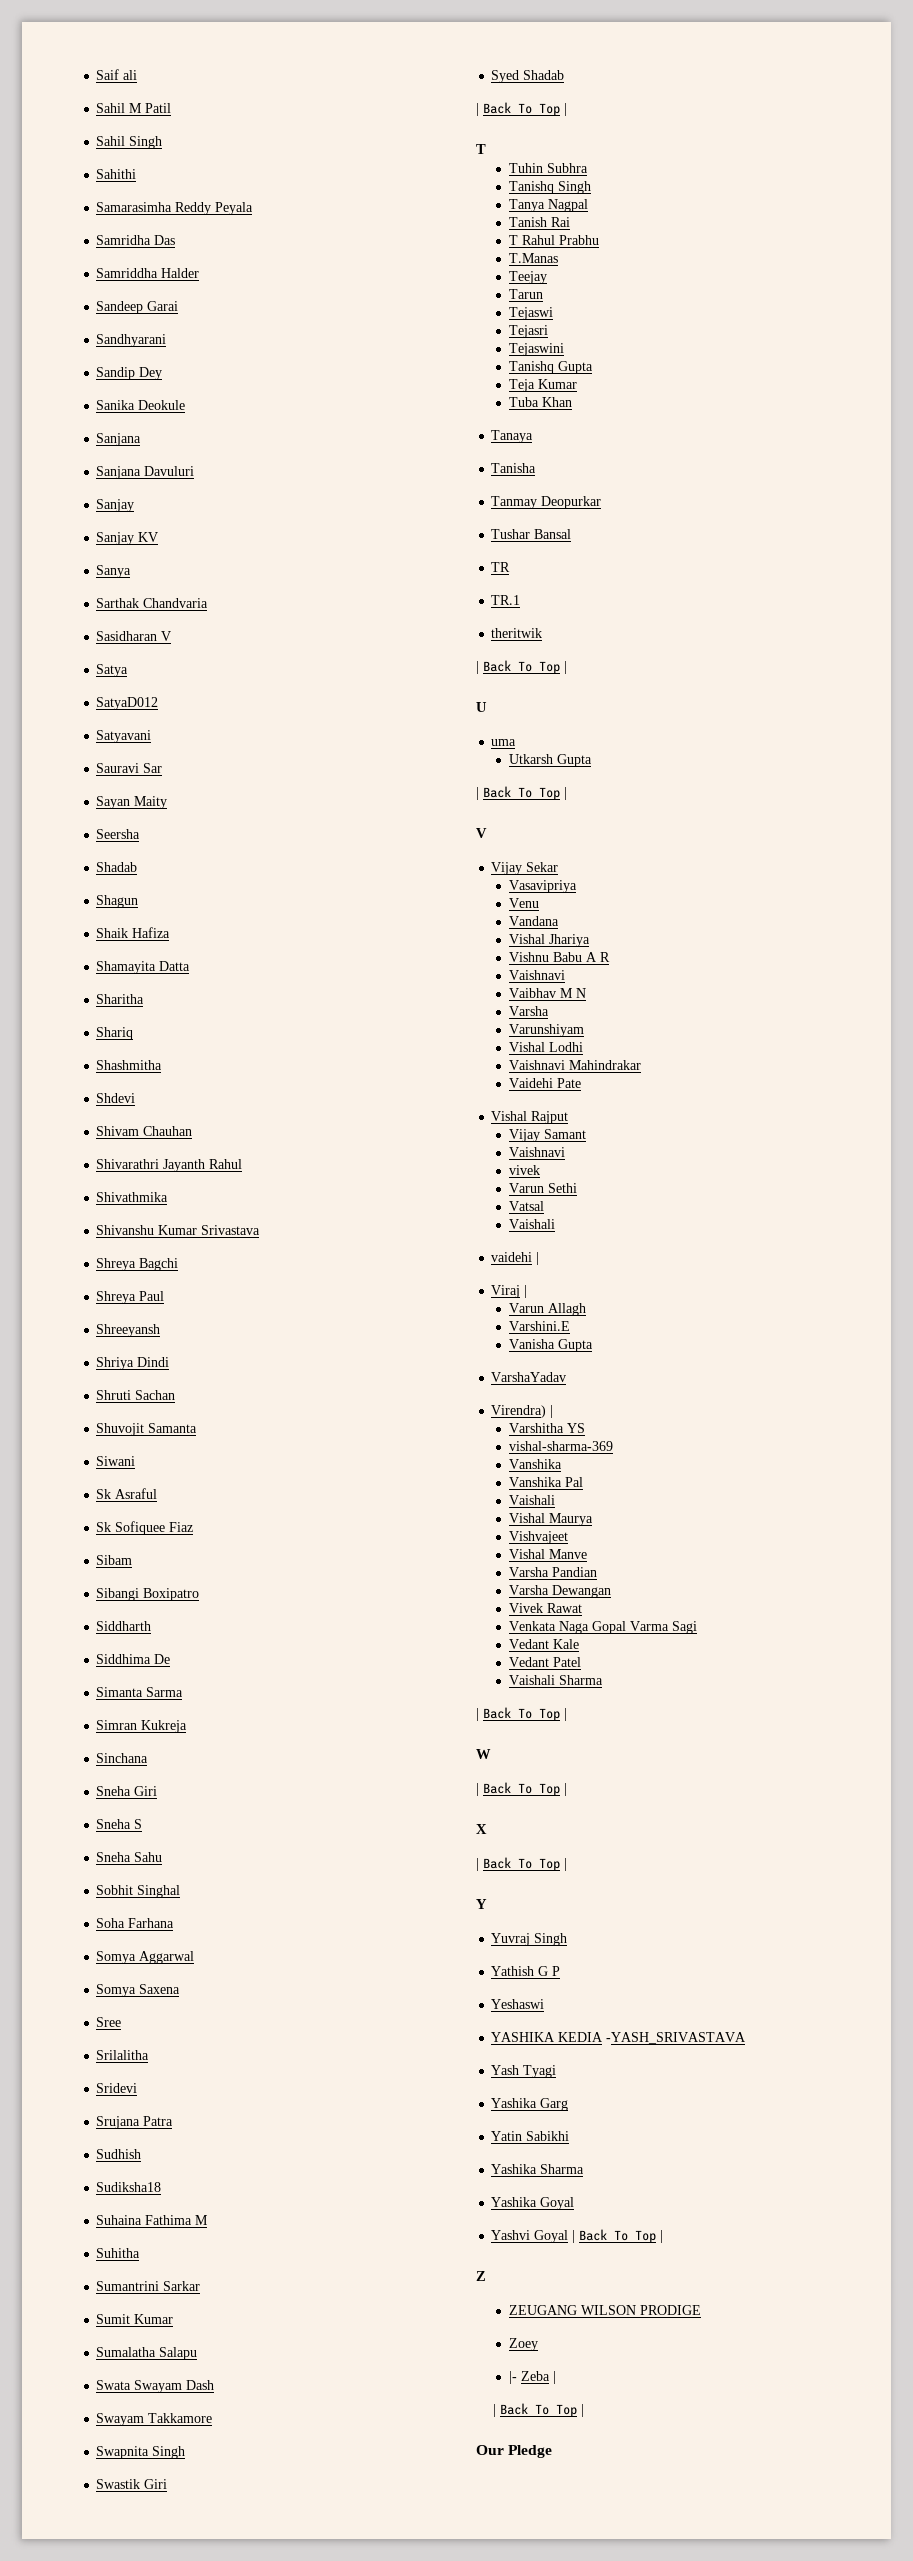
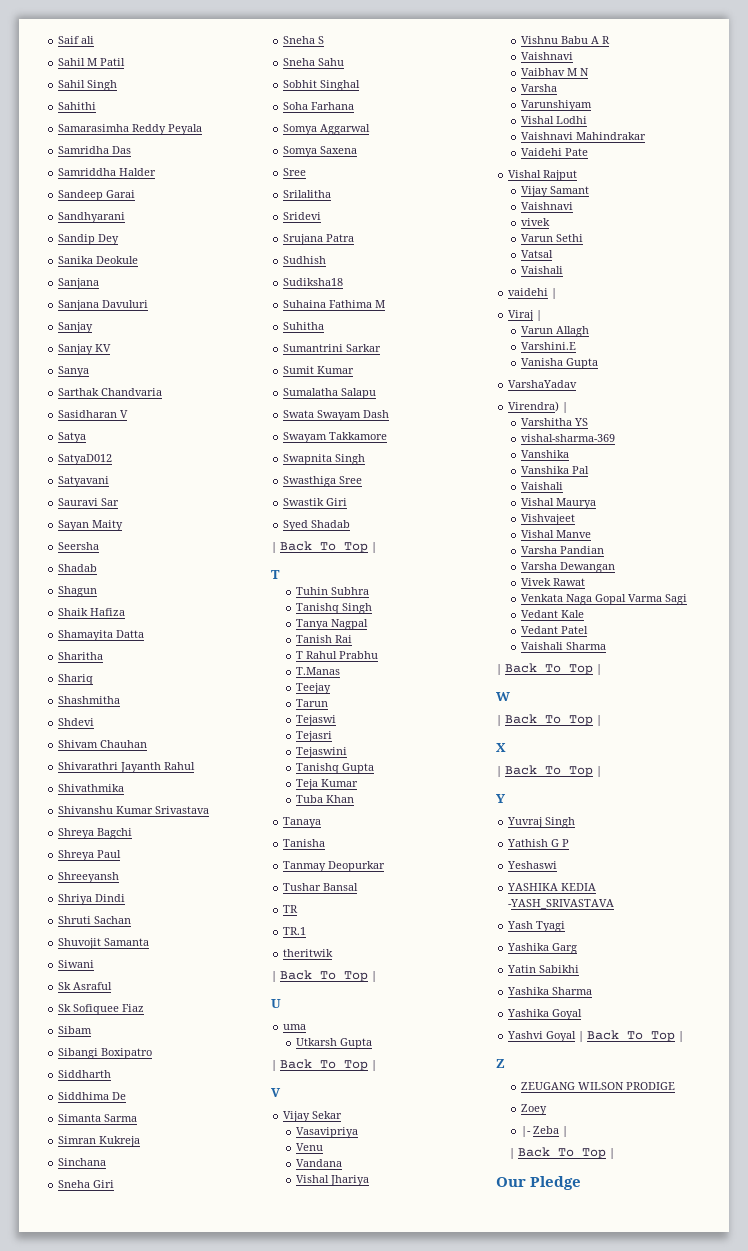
+ Swasthiga Sree

